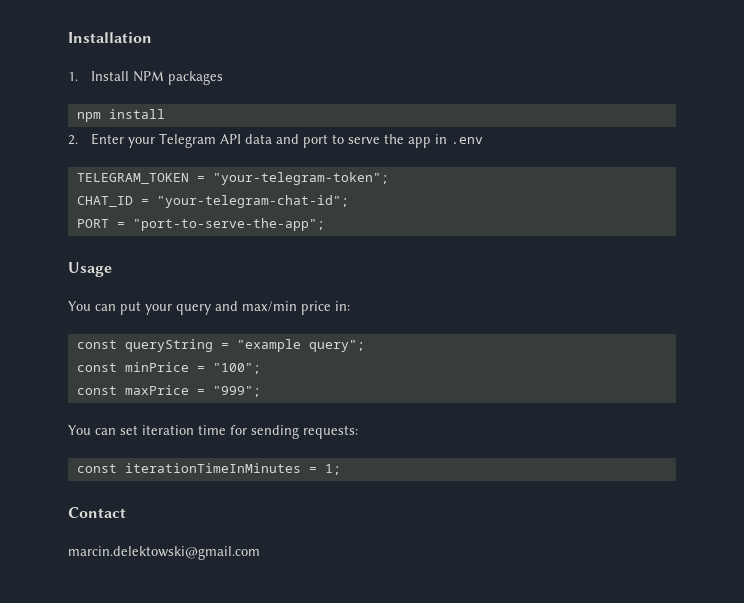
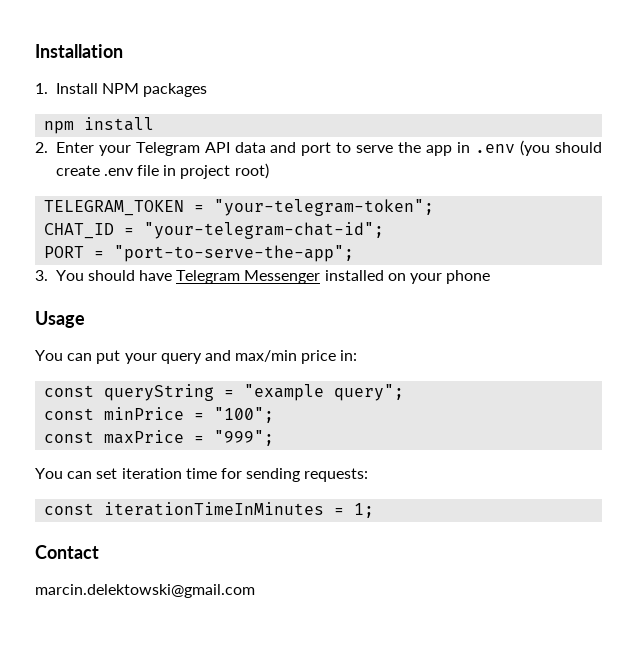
- 2. Enter your Telegram API data and port to serve the app in .env
+ 2. Enter your Telegram API data and port to serve the app in .env (you should create .env file in project root)
+ 3. You should have Telegram Messenger installed on your phone

